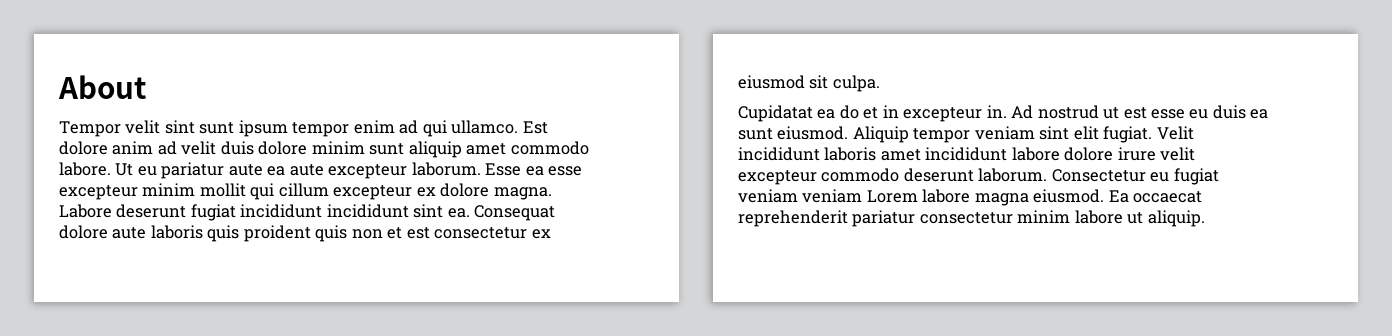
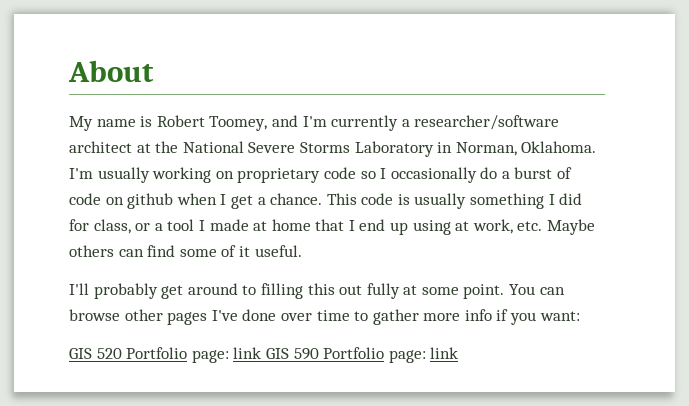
- Tempor velit sint sunt ipsum tempor enim ad qui ullamco. Est dolore anim ad velit duis dolore minim sunt aliquip amet commodo labore. Ut eu pariatur aute ea aute excepteur laborum. Esse ea esse excepteur minim mollit qui cillum excepteur ex dolore magna. Labore deserunt fugiat incididunt incididunt sint ea. Consequat dolore aute laboris quis proident quis non et est consectetur ex eiusmod sit culpa.
- Cupidatat ea do et in excepteur in. Ad nostrud ut est esse eu duis ea sunt eiusmod. Aliquip tempor veniam sint elit fugiat. Velit incididunt laboris amet incididunt labore dolore irure velit excepteur commodo deserunt laborum. Consectetur eu fugiat veniam veniam Lorem labore magna eiusmod. Ea occaecat reprehenderit pariatur consectetur minim labore ut aliquip.
+ My name is Robert Toomey, and I'm currently a researcher/software architect at the National Severe Storms Laboratory in Norman, Oklahoma. I'm usually working on proprietary code so I occasionally do a burst of code on github when I get a chance. This code is usually something I did for class, or a tool I made at home that I end up using at work, etc. Maybe others can find some of it useful.
+ I'll probably get around to filling this out fully at some point. You can browse other pages I've done over time to gather more info if you want:
+ GIS 520 Portfolio page: link GIS 590 Portfolio page: link

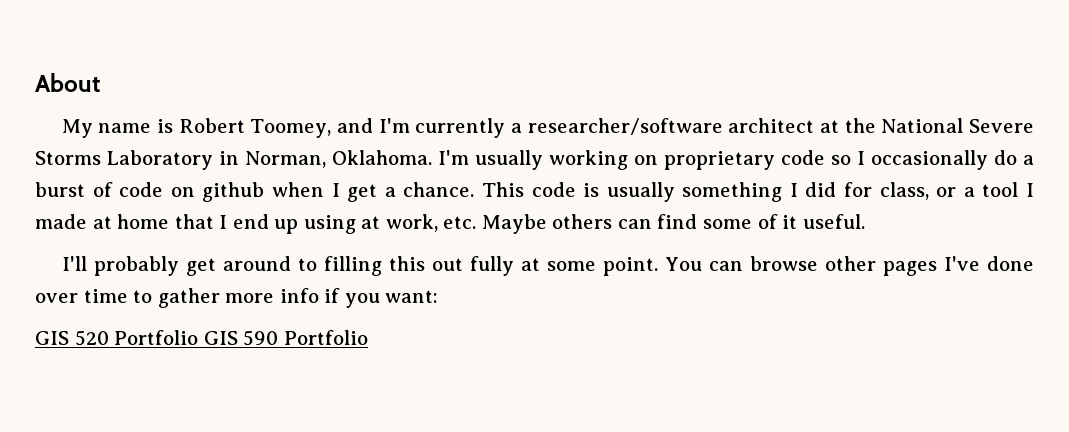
- GIS 520 Portfolio page: link GIS 590 Portfolio page: link
+ GIS 520 Portfolio GIS 590 Portfolio

